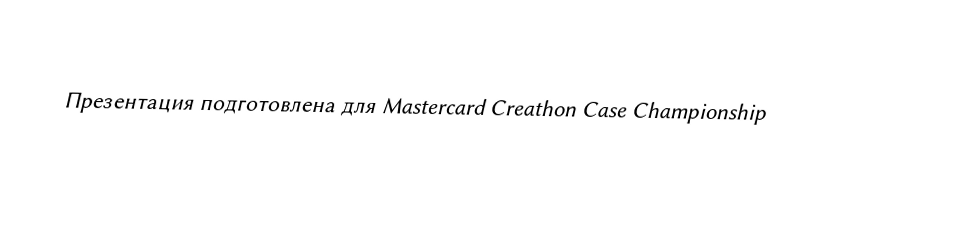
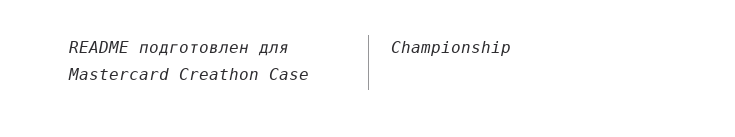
- Презентация подготовлена для Mastercard Creathon Case Championship
+ README подготовлен для Mastercard Creathon Case Championship

